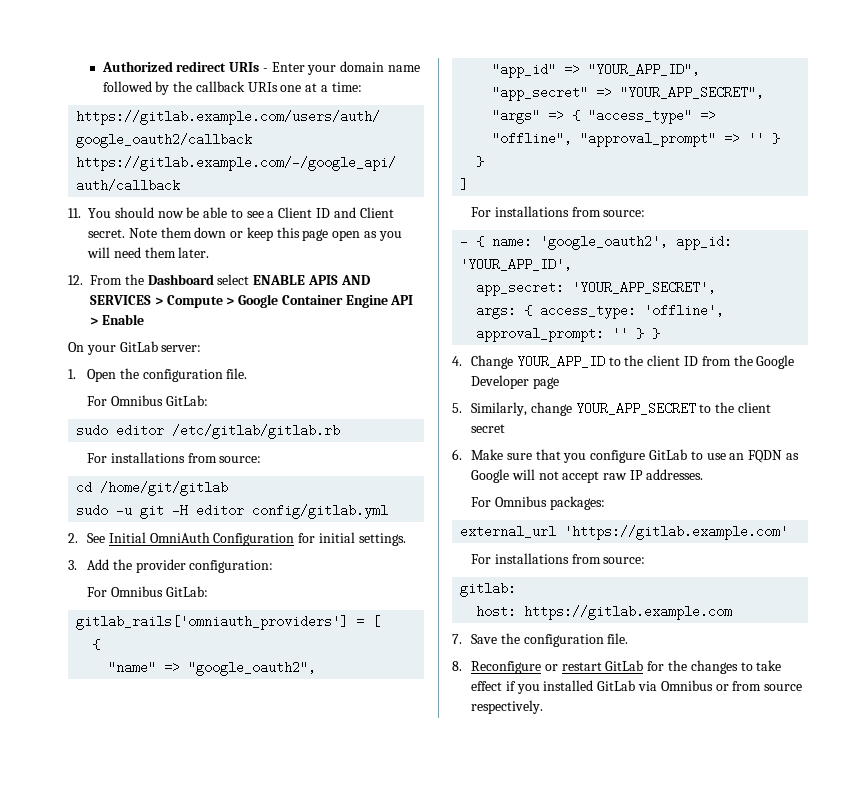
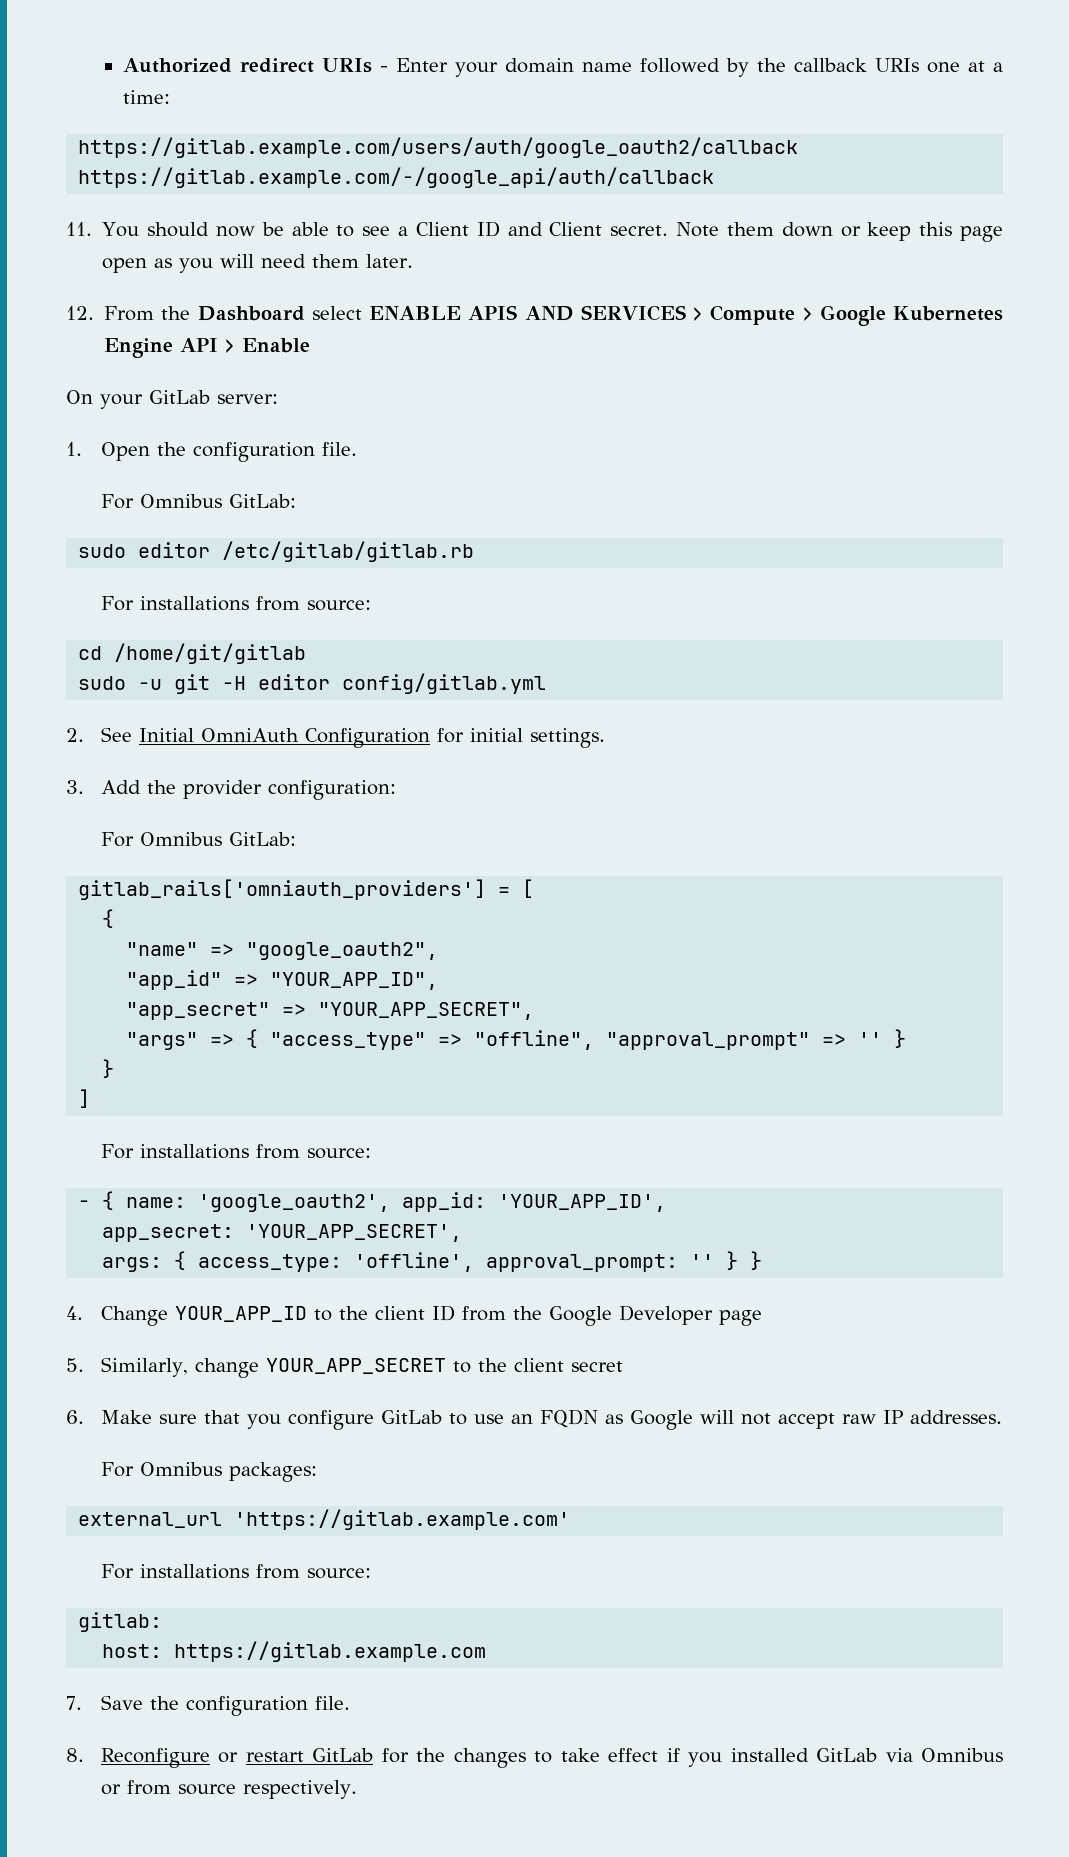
- 12. From the Dashboard select ENABLE APIS AND SERVICES > Compute > Google Container Engine API > Enable
+ 12. From the Dashboard select ENABLE APIS AND SERVICES > Compute > Google Kubernetes Engine API > Enable

